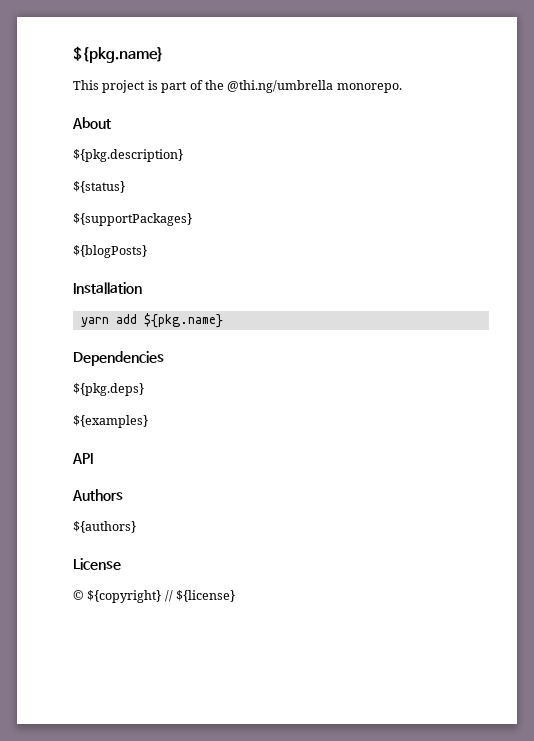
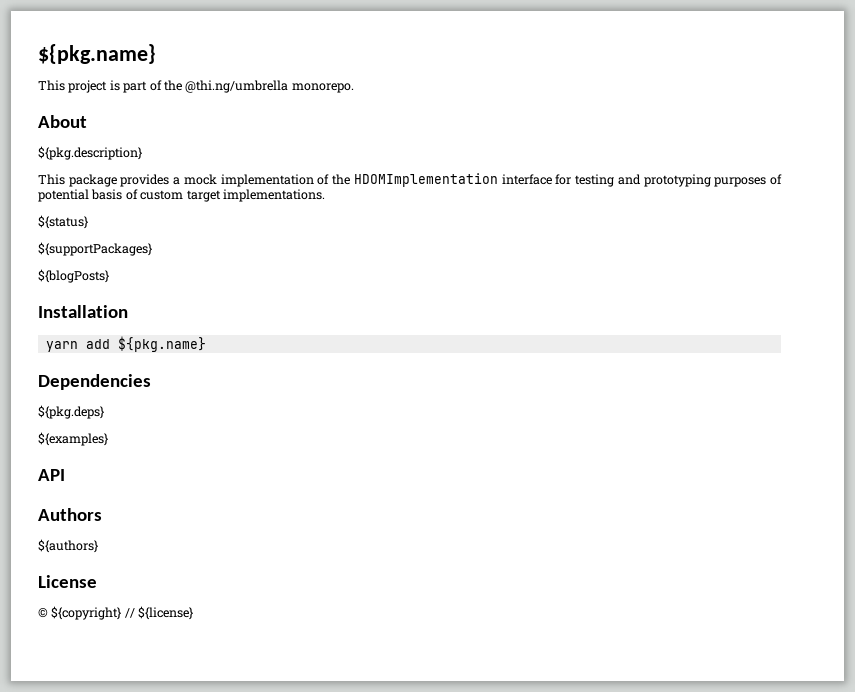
+ This package provides a mock implementation of the HDOMImplementation interface for testing and prototyping purposes of potential basis of custom target implementations.

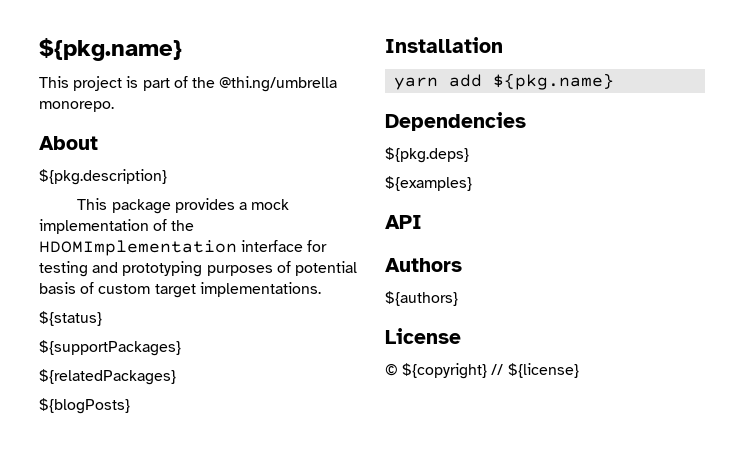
+ ${relatedPackages}

